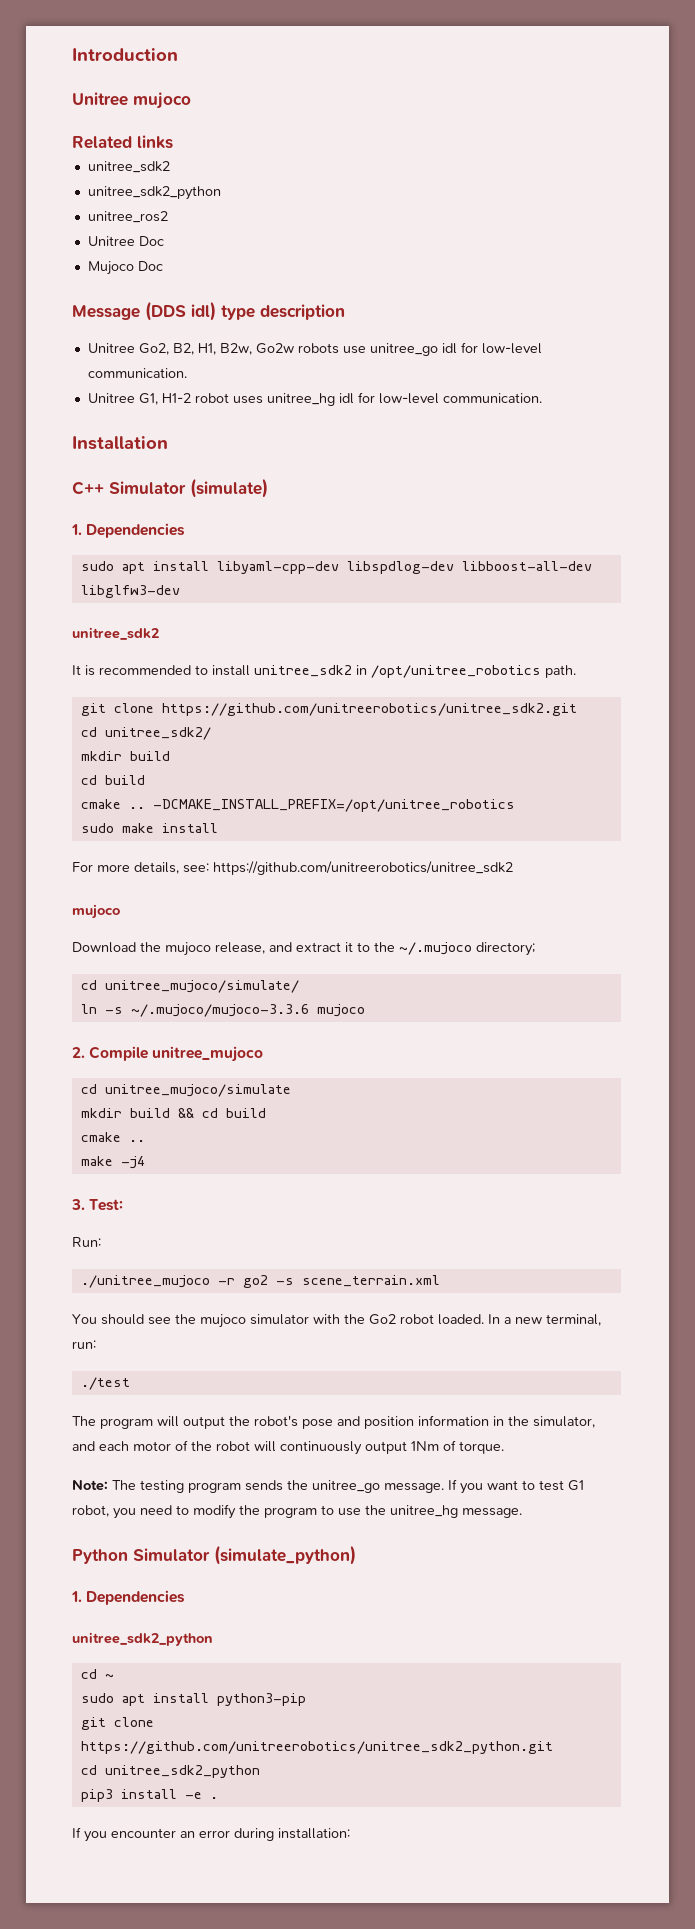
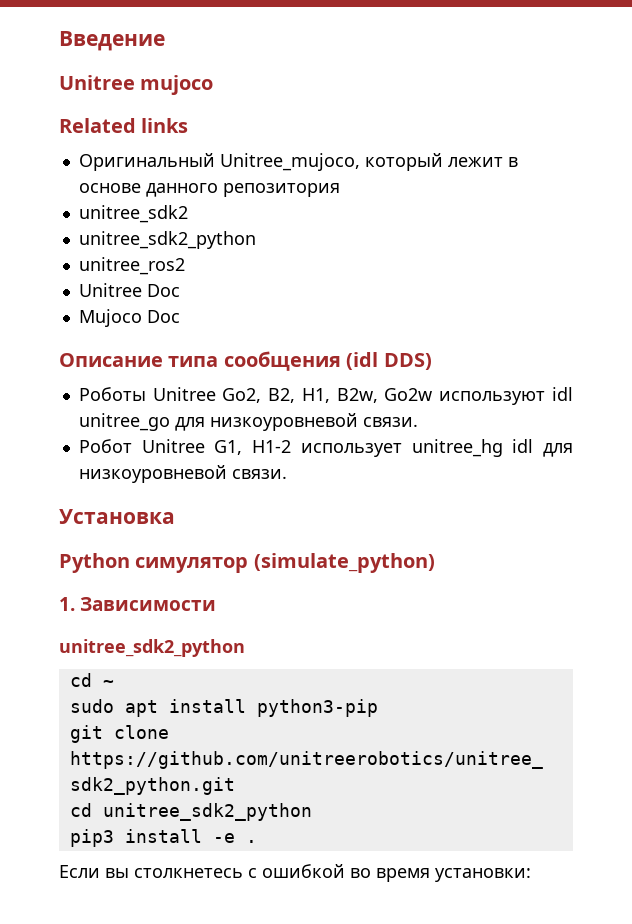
- Introduction
+ Введение
+ Оригинальный Unitree_mujoco, который лежит в основе данного репозитория
- Message (DDS idl) type description
- Unitree Go2, B2, H1, B2w, Go2w robots use unitree_go idl for low-level communication.
- Unitree G1, H1-2 robot uses unitree_hg idl for low-level communication.
- Installation
- C++ Simulator (simulate)
- 1. Dependencies
- sudo apt install libyaml-cpp-dev libspdlog-dev libboost-all-dev libglfw3-dev
- unitree_sdk2
- It is recommended to install unitree_sdk2 in /opt/unitree_robotics path.
- git clone https://github.com/unitreerobotics/unitree_sdk2.git
- cd unitree_sdk2/
- mkdir build
- cd build
- cmake .. -DCMAKE_INSTALL_PREFIX=/opt/unitree_robotics
- sudo make install
- For more details, see: https://github.com/unitreerobotics/unitree_sdk2
- mujoco
- Download the mujoco release, and extract it to the ~/.mujoco directory;
- cd unitree_mujoco/simulate/
- ln -s ~/.mujoco/mujoco-3.3.6 mujoco
- 2. Compile unitree_mujoco
- cd unitree_mujoco/simulate
- mkdir build && cd build
- cmake ..
- make -j4
- 3. Test:
- Run:
- ./unitree_mujoco -r go2 -s scene_terrain.xml
- You should see the mujoco simulator with the Go2 robot loaded. In a new terminal, run:
- ./test
- The program will output the robot's pose and position information in the simulator, and each motor of the robot will continuously output 1Nm of torque.
- Note: The testing program sends the unitree_go message. If you want to test G1 robot, you need to modify the program to use the unitree_hg message.
+ Описание типа сообщения (idl DDS)
+ Роботы Unitree Go2, B2, H1, B2w, Go2w используют idl unitree_go для низкоуровневой связи.
+ Робот Unitree G1, H1-2 использует unitree_hg idl для низкоуровневой связи.
+ Установка
- Python Simulator (simulate_python)
- 1. Dependencies
+ Python симулятор (simulate_python)
+ 1. Зависимости
- If you encounter an error during installation:
+ Если вы столкнетесь с ошибкой во время установки:

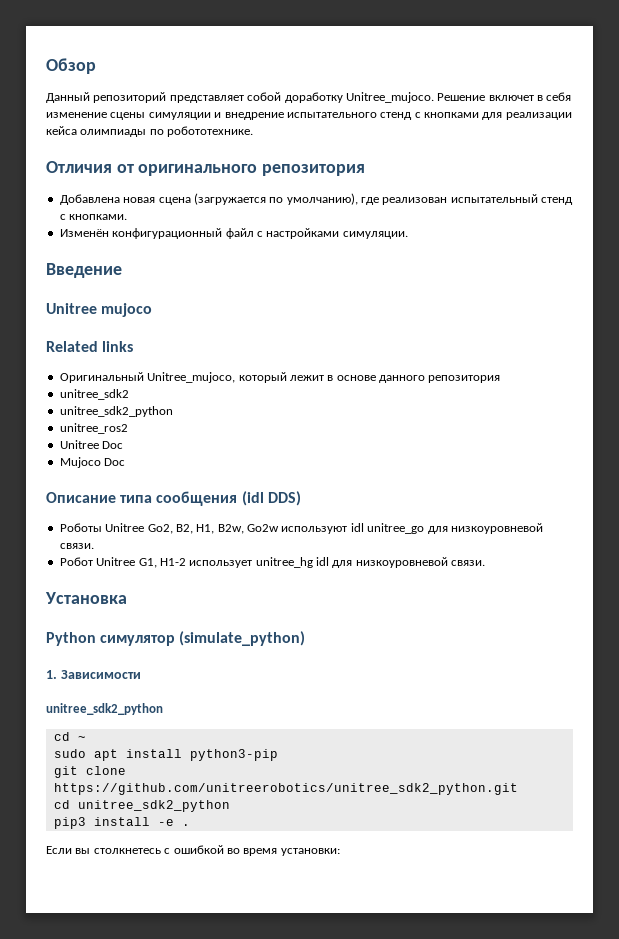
+ Обзор
+ Данный репозиторий представляет собой доработку Unitree_mujoco. Решение включет в себя изменение сцены симуляции и внедрение испытательного стенд с кнопками для реализации кейса олимпиады по робототехнике.
+ Отличия от оригинального репозитория
+ Добавлена новая сцена (загружается по умолчанию), где реализован испытательный стенд с кнопками.
+ Изменён конфигурационный файл с настройками симуляции.

